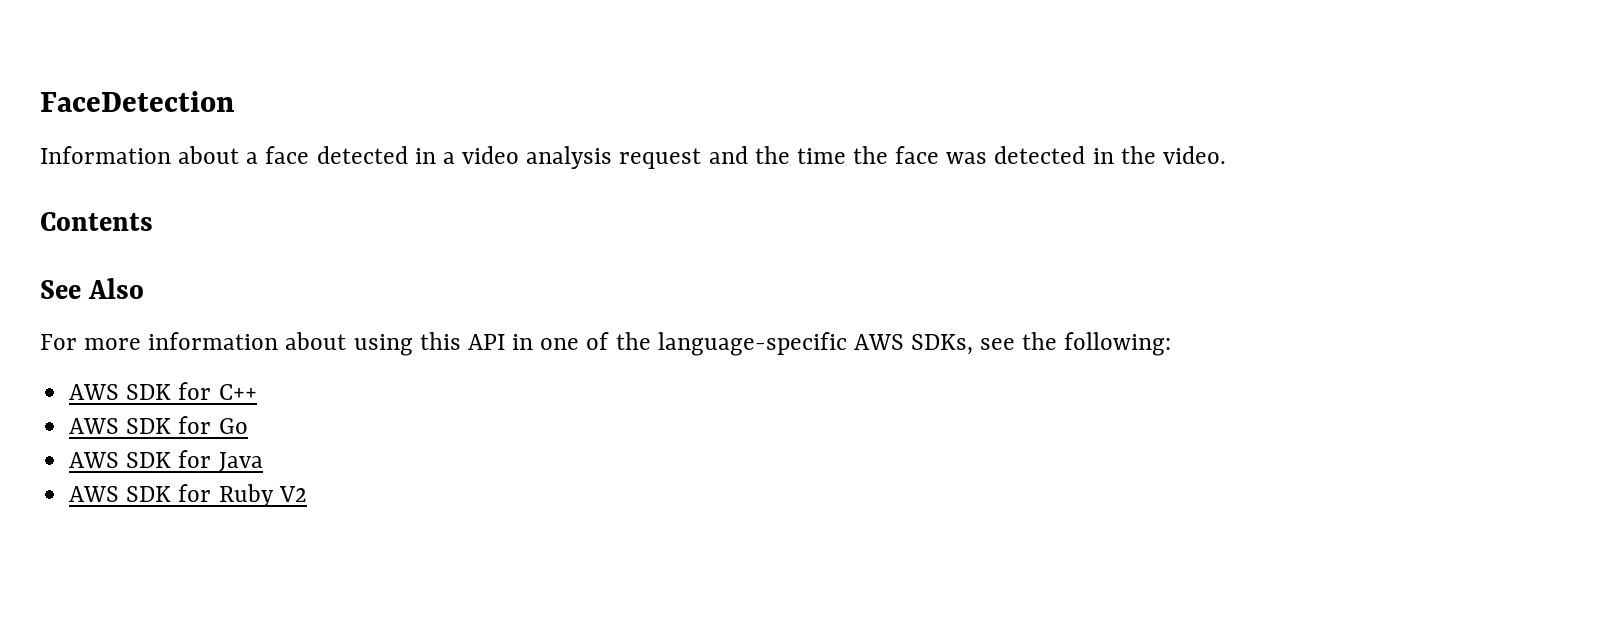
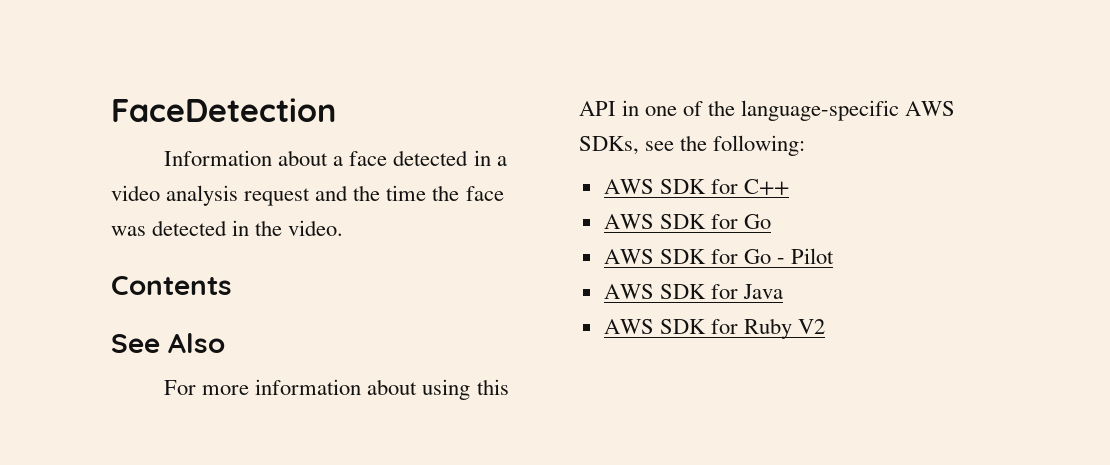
+ AWS SDK for Go - Pilot

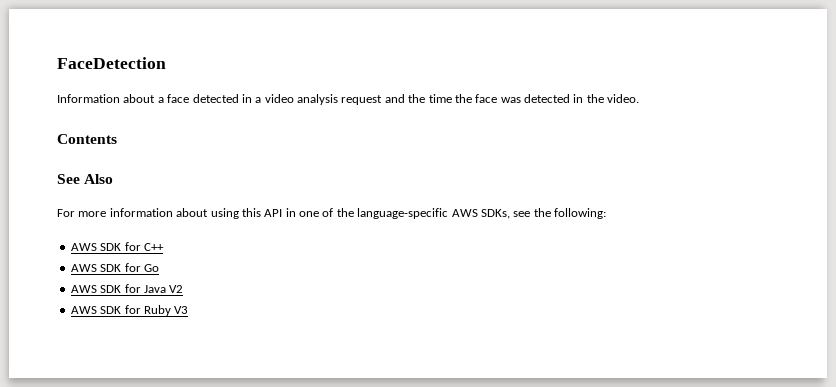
- AWS SDK for Go - Pilot
- AWS SDK for Java
+ AWS SDK for Java V2
- AWS SDK for Ruby V2
+ AWS SDK for Ruby V3

